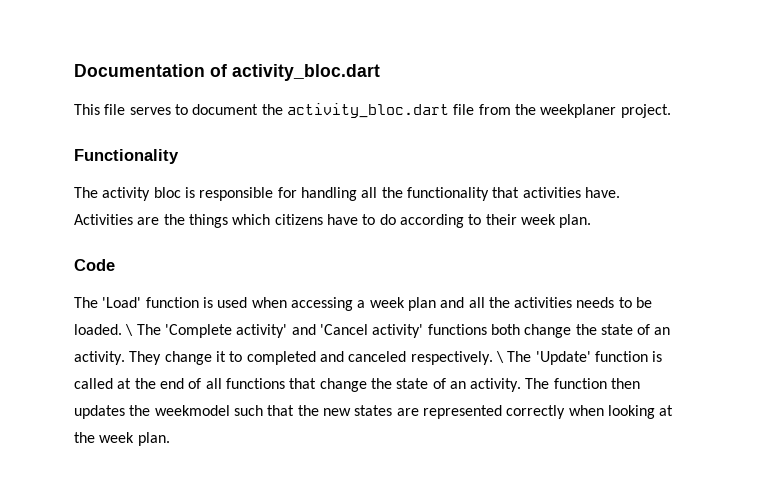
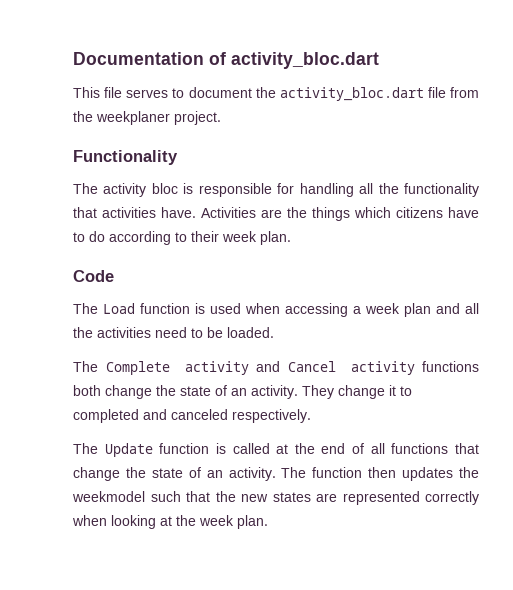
- The 'Load' function is used when accessing a week plan and all the activities needs to be loaded. \ The 'Complete activity' and 'Cancel activity' functions both change the state of an activity.
+ The Load function is used when accessing a week plan and all the activities need to be loaded.
+ The Complete activity and Cancel activity functions both change the state of an activity.
- They change it to completed and canceled respectively. \ The 'Update' function is called at the end of all functions that change the state of an activity.
+ They change it to completed and canceled respectively.
+ The Update function is called at the end of all functions that change the state of an activity.

